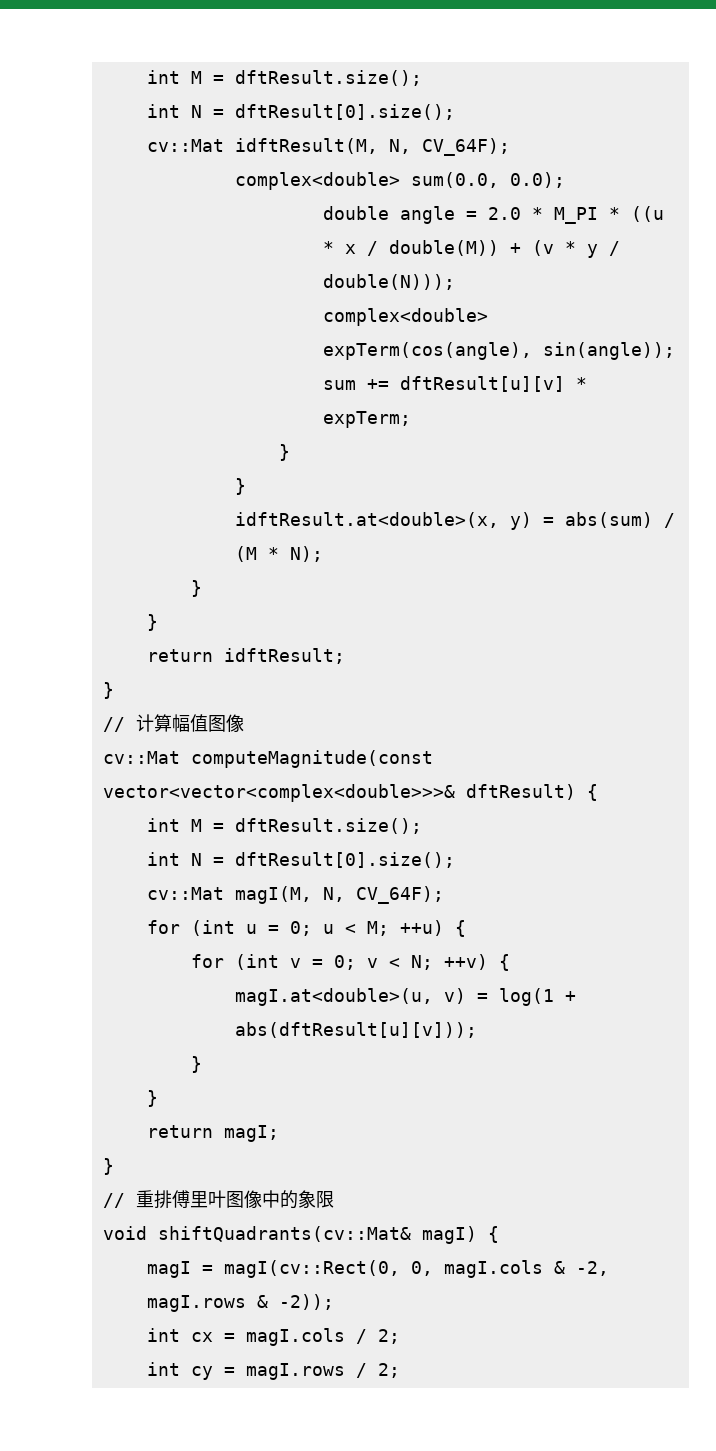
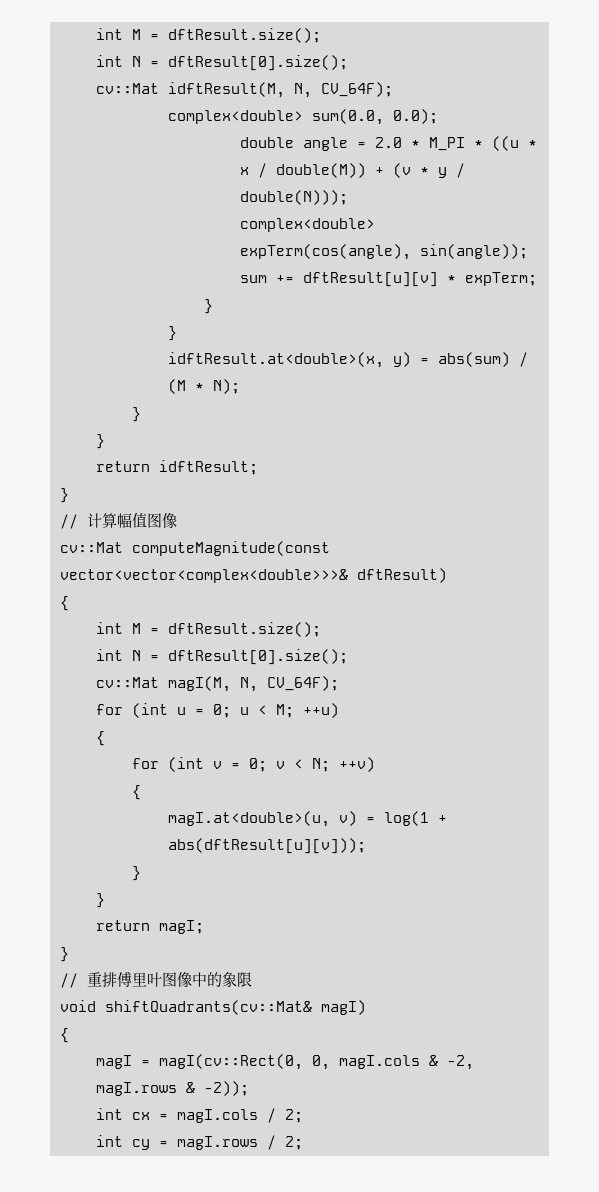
- cv::Mat computeMagnitude(const vector<vector<complex<double>>>& dftResult) {
+ cv::Mat computeMagnitude(const vector<vector<complex<double>>>& dftResult)
+ {
- for (int u = 0; u < M; ++u) {
+ for (int u = 0; u < M; ++u)
+ {
- for (int v = 0; v < N; ++v) {
+ for (int v = 0; v < N; ++v)
+ {
- void shiftQuadrants(cv::Mat& magI) {
+ void shiftQuadrants(cv::Mat& magI)
+ {

